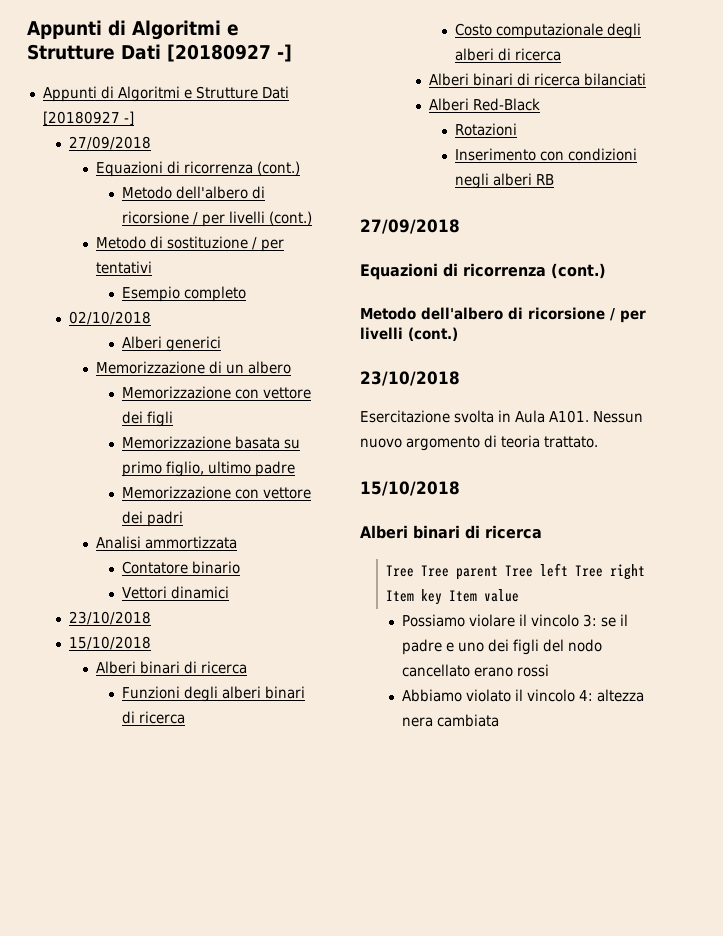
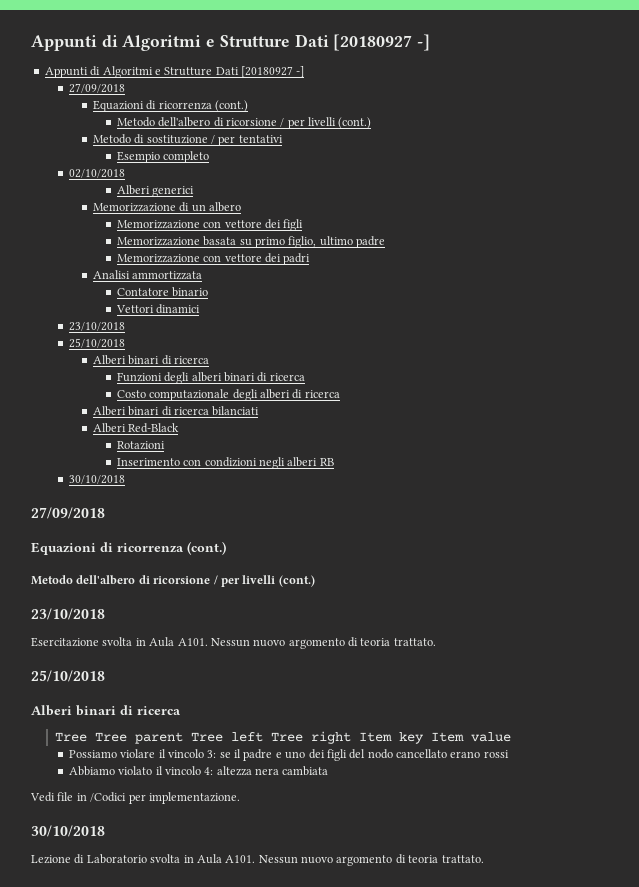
  Vettori dinamici
  23/10/2018
- 15/10/2018
+ 25/10/2018
  Inserimento con condizioni negli alberi RB
+ 30/10/2018
  Esercitazione svolta in Aula A101. Nessun nuovo argomento di teoria trattato.
- 15/10/2018
+ 25/10/2018
+ Vedi file in /Codici per implementazione.
+ 30/10/2018
+ Lezione di Laboratorio svolta in Aula A101. Nessun nuovo argomento di teoria trattato.

